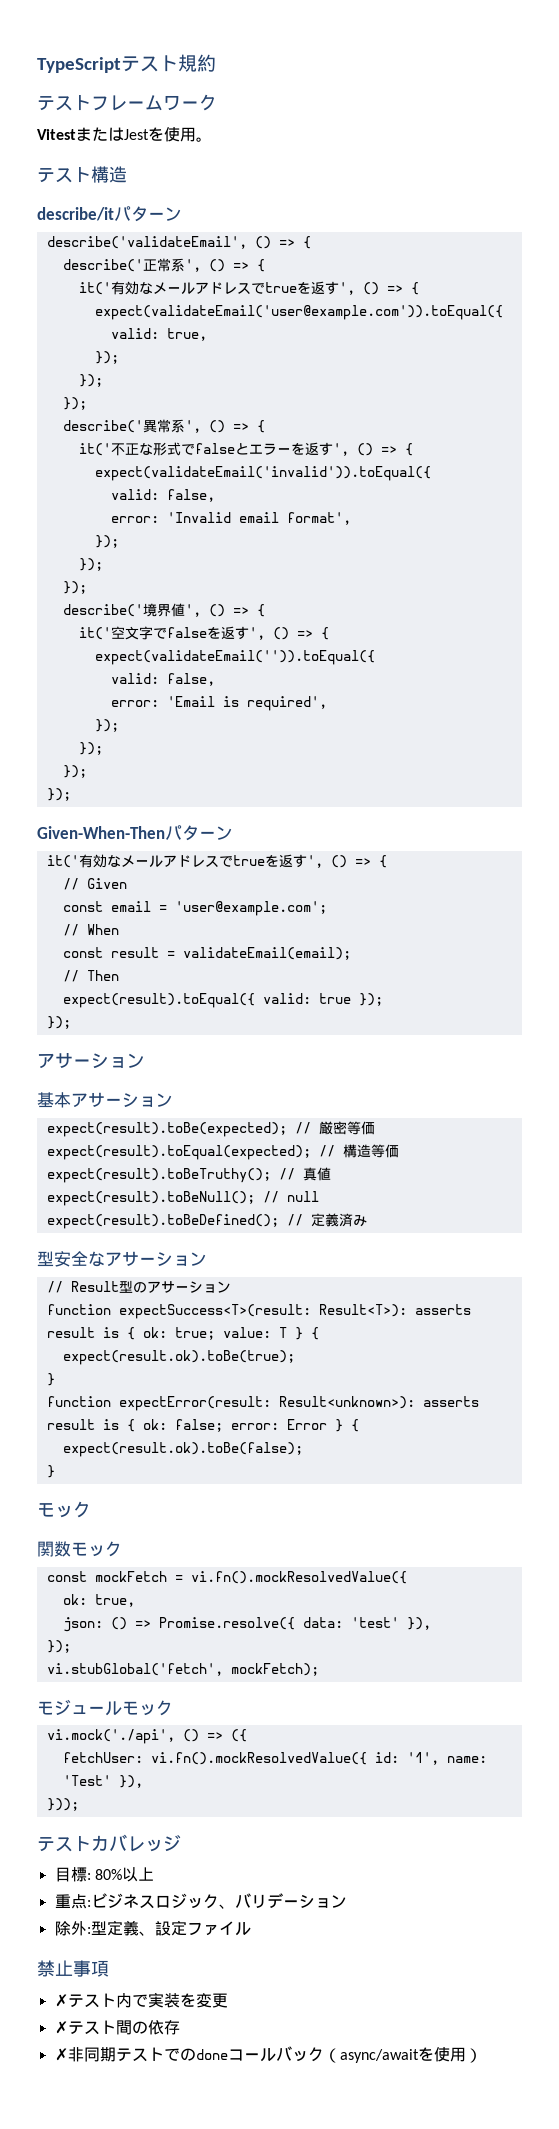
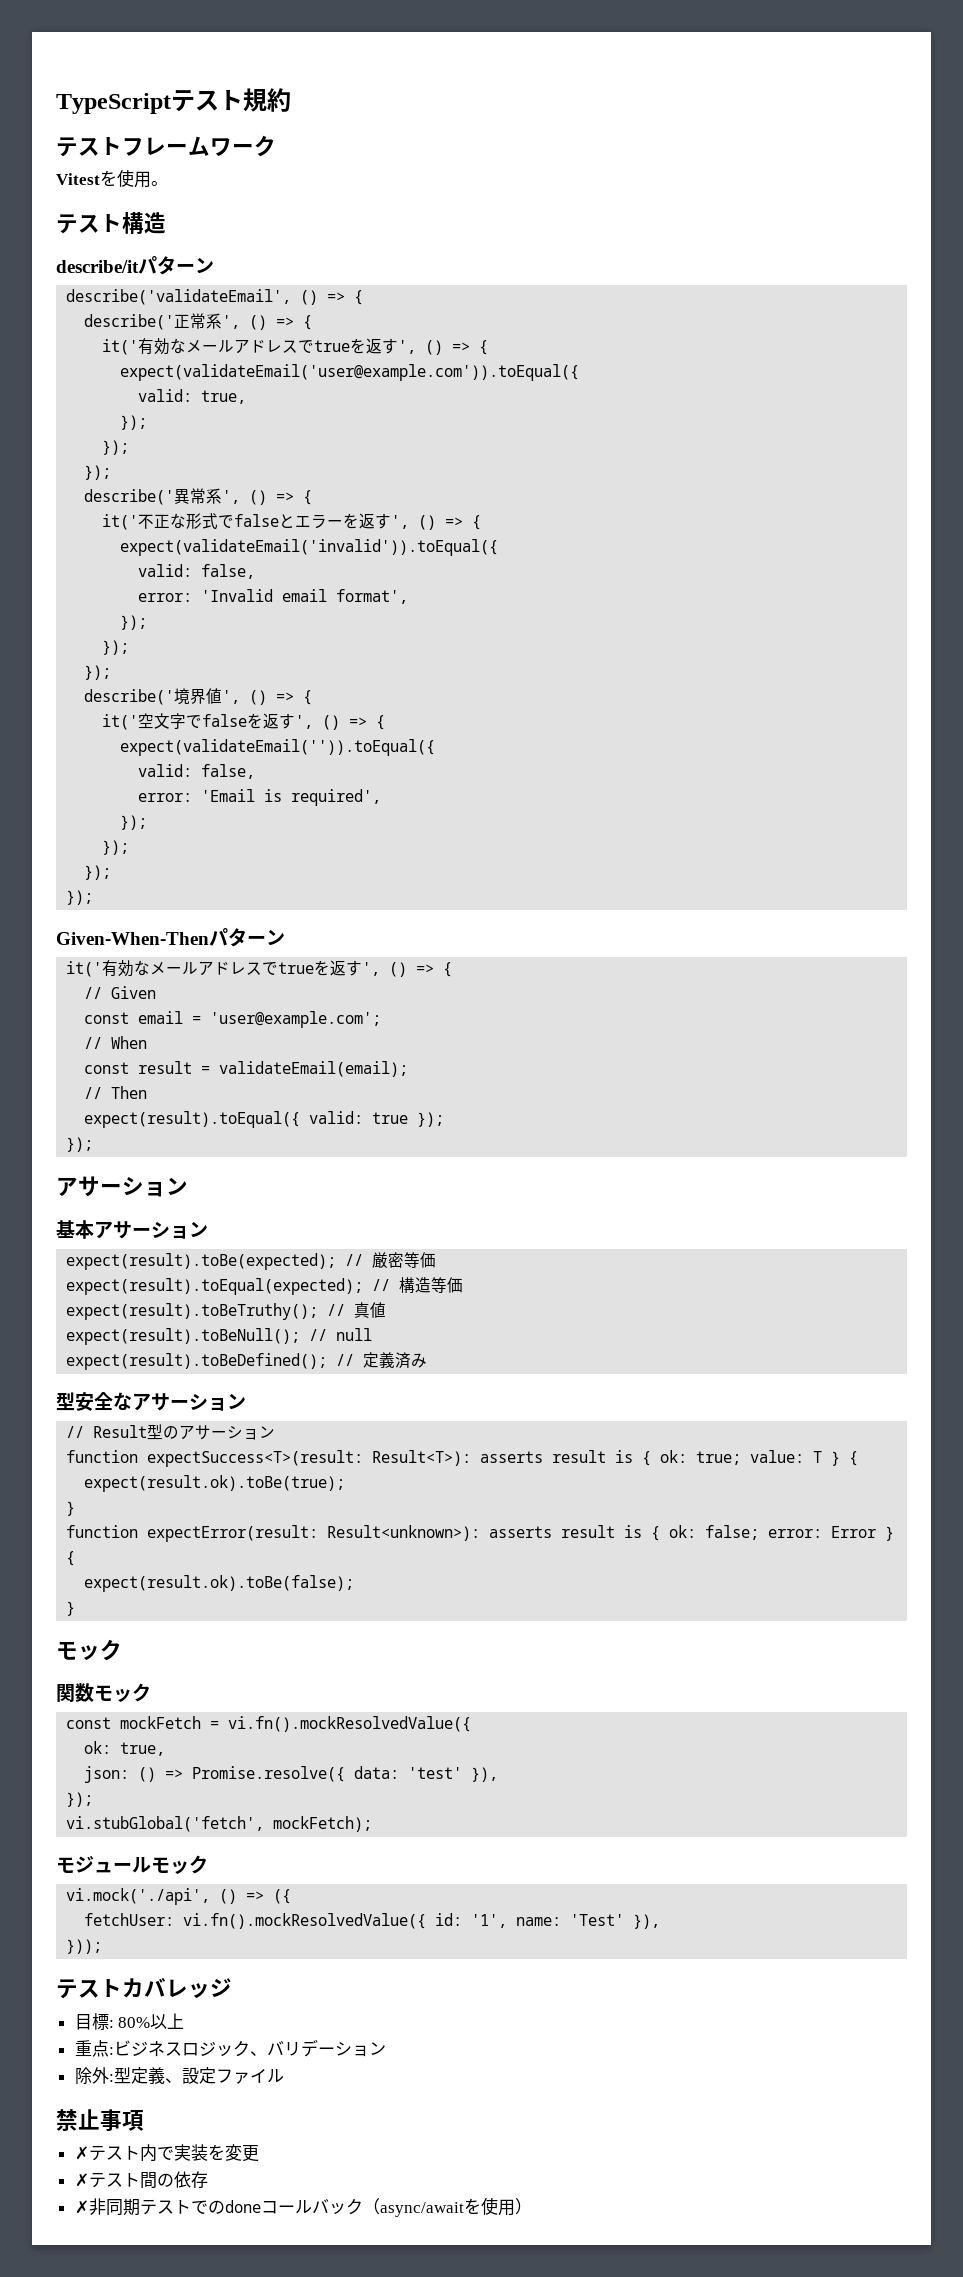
- VitestまたはJestを使用。
+ Vitestを使用。

